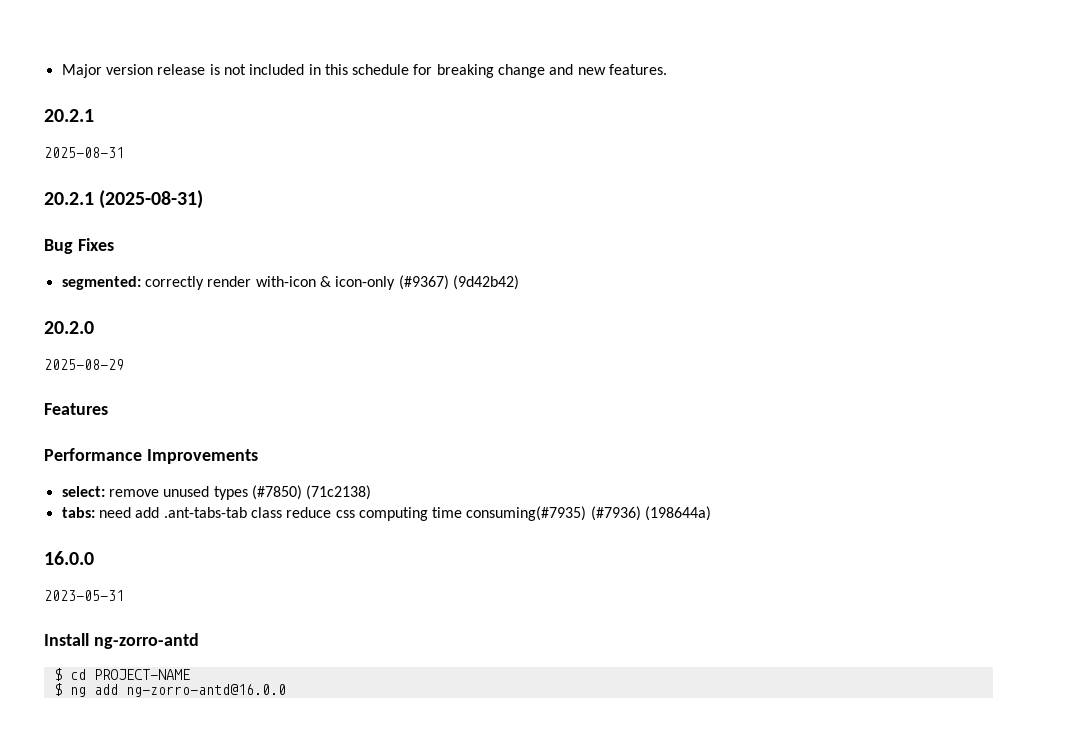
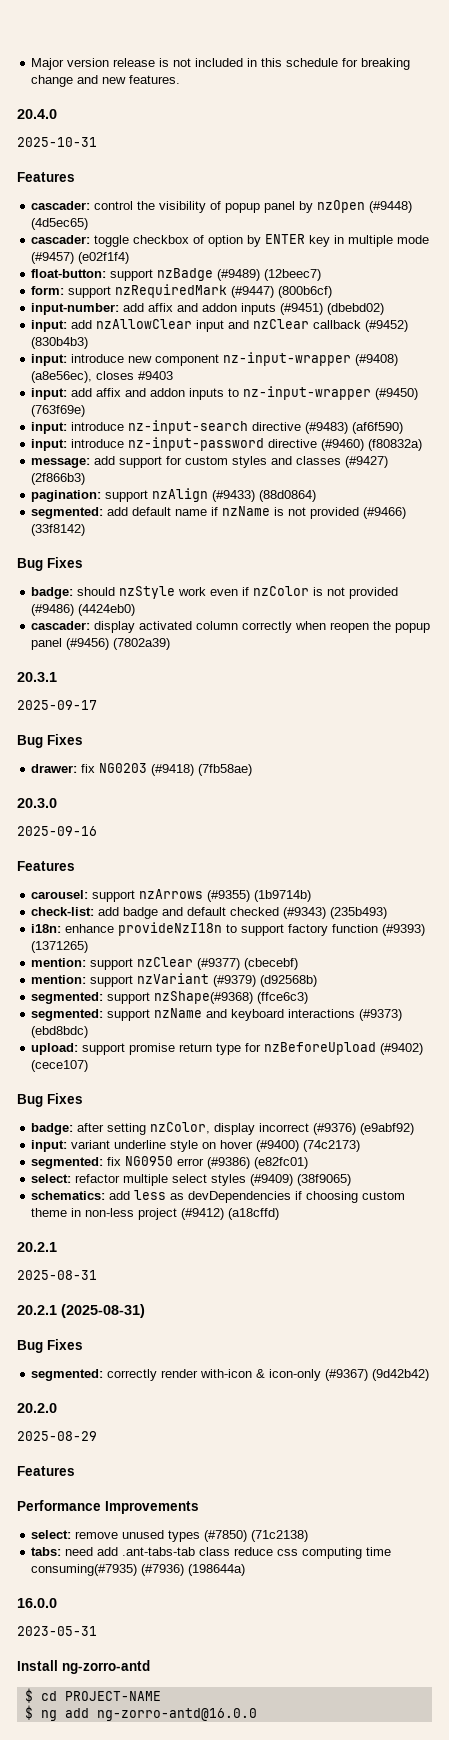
+ 20.4.0
+ 2025-10-31
+ Features
+ cascader: control the visibility of popup panel by nzOpen (#9448) (4d5ec65)
+ cascader: toggle checkbox of option by ENTER key in multiple mode (#9457) (e02f1f4)
+ float-button: support nzBadge (#9489) (12beec7)
+ form: support nzRequiredMark (#9447) (800b6cf)
+ input-number: add affix and addon inputs (#9451) (dbebd02)
+ input: add nzAllowClear input and nzClear callback (#9452) (830b4b3)
+ input: introduce new component nz-input-wrapper (#9408) (a8e56ec), closes #9403
+ input: add affix and addon inputs to nz-input-wrapper (#9450) (763f69e)
+ input: introduce nz-input-search directive (#9483) (af6f590)
+ input: introduce nz-input-password directive (#9460) (f80832a)
+ message: add support for custom styles and classes (#9427) (2f866b3)
+ pagination: support nzAlign (#9433) (88d0864)
+ segmented: add default name if nzName is not provided (#9466) (33f8142)
+ Bug Fixes
+ badge: should nzStyle work even if nzColor is not provided (#9486) (4424eb0)
+ cascader: display activated column correctly when reopen the popup panel (#9456) (7802a39)
+ 20.3.1
+ 2025-09-17
+ Bug Fixes
+ drawer: fix NG0203 (#9418) (7fb58ae)
+ 20.3.0
+ 2025-09-16
+ Features
+ carousel: support nzArrows (#9355) (1b9714b)
+ check-list: add badge and default checked (#9343) (235b493)
+ i18n: enhance provideNzI18n to support factory function (#9393) (1371265)
+ mention: support nzClear (#9377) (cbecebf)
+ mention: support nzVariant (#9379) (d92568b)
+ segmented: support nzShape(#9368) (ffce6c3)
+ segmented: support nzName and keyboard interactions (#9373) (ebd8bdc)
+ upload: support promise return type for nzBeforeUpload (#9402) (cece107)
+ Bug Fixes
+ badge: after setting nzColor, display incorrect (#9376) (e9abf92)
+ input: variant underline style on hover (#9400) (74c2173)
+ segmented: fix NG0950 error (#9386) (e82fc01)
+ select: refactor multiple select styles (#9409) (38f9065)
+ schematics: add less as devDependencies if choosing custom theme in non-less project (#9412) (a18cffd)

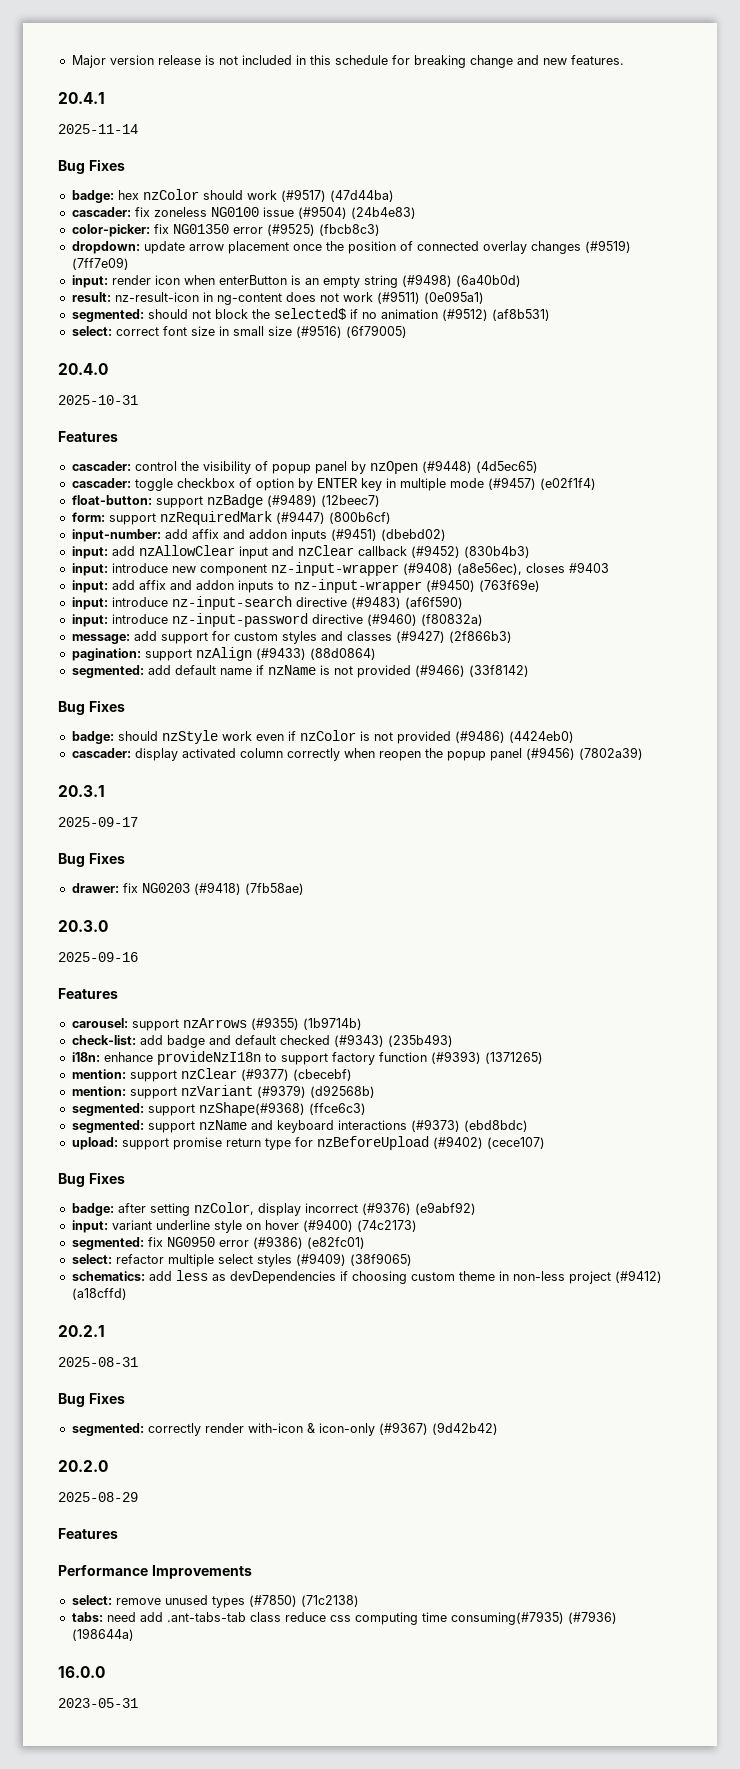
+ 20.4.1
+ 2025-11-14
+ Bug Fixes
+ badge: hex nzColor should work (#9517) (47d44ba)
+ cascader: fix zoneless NG0100 issue (#9504) (24b4e83)
+ color-picker: fix NG01350 error (#9525) (fbcb8c3)
+ dropdown: update arrow placement once the position of connected overlay changes (#9519) (7ff7e09)
+ input: render icon when enterButton is an empty string (#9498) (6a40b0d)
+ result: nz-result-icon in ng-content does not work (#9511) (0e095a1)
+ segmented: should not block the selected$ if no animation (#9512) (af8b531)
+ select: correct font size in small size (#9516) (6f79005)
- 20.2.1 (2025-08-31)
- Install ng-zorro-antd
- $ cd PROJECT-NAME
- $ ng add ng-zorro-antd@16.0.0

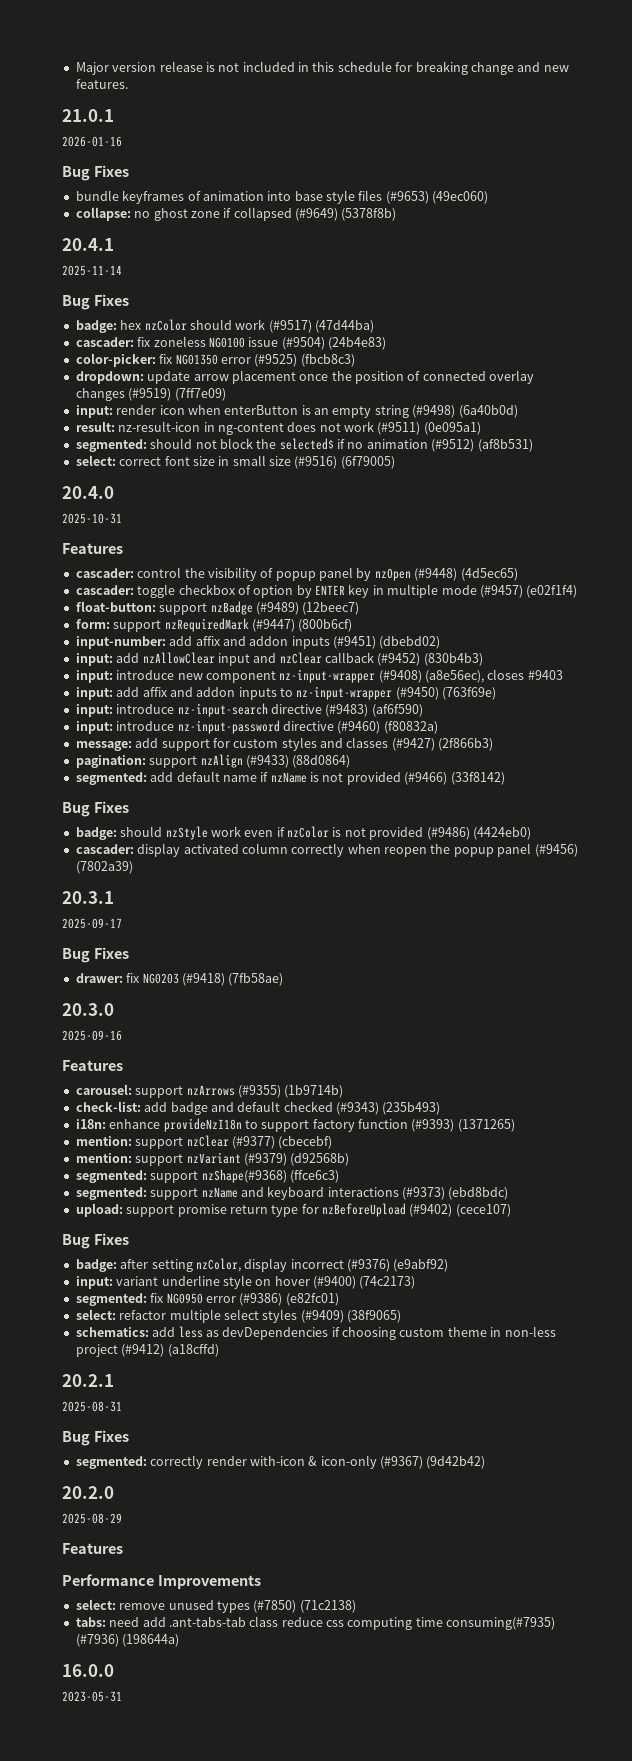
+ 21.0.1
+ 2026-01-16
+ Bug Fixes
+ bundle keyframes of animation into base style files (#9653) (49ec060)
+ collapse: no ghost zone if collapsed (#9649) (5378f8b)

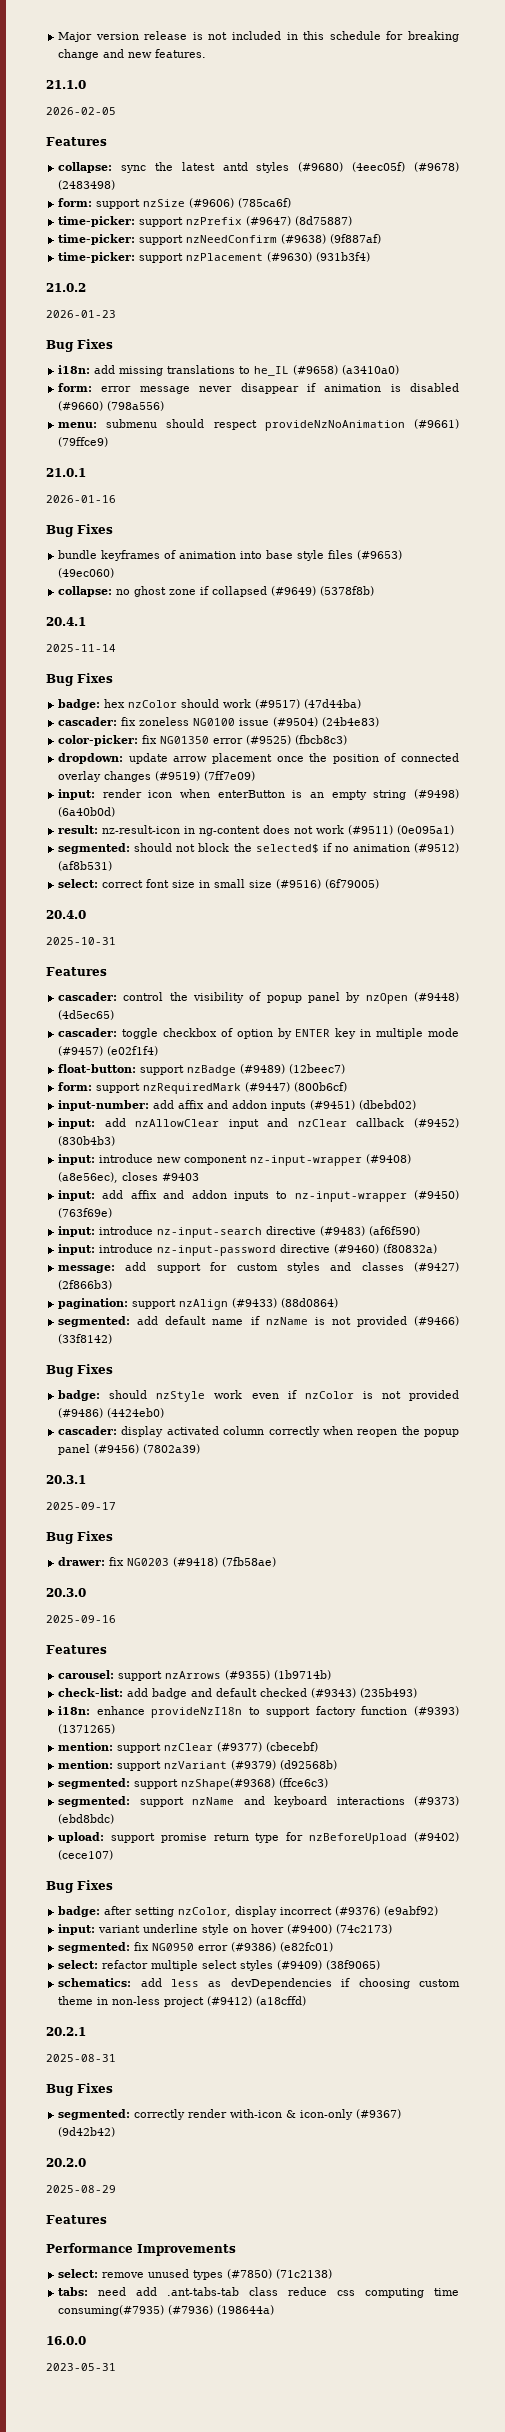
+ 21.1.0
+ 2026-02-05
+ Features
+ collapse: sync the latest antd styles (#9680) (4eec05f) (#9678) (2483498)
+ form: support nzSize (#9606) (785ca6f)
+ time-picker: support nzPrefix (#9647) (8d75887)
+ time-picker: support nzNeedConfirm (#9638) (9f887af)
+ time-picker: support nzPlacement (#9630) (931b3f4)
+ 21.0.2
+ 2026-01-23
+ Bug Fixes
+ i18n: add missing translations to he_IL (#9658) (a3410a0)
+ form: error message never disappear if animation is disabled (#9660) (798a556)
+ menu: submenu should respect provideNzNoAnimation (#9661) (79ffce9)

